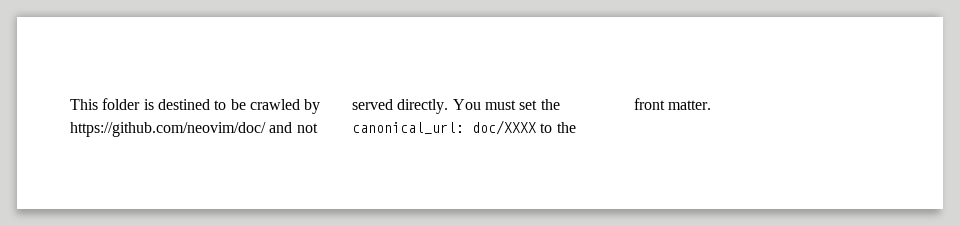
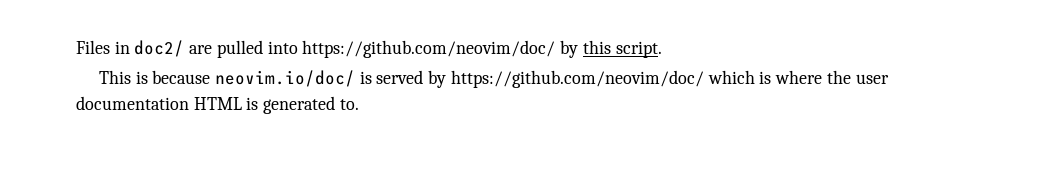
- This folder is destined to be crawled by https://github.com/neovim/doc/ and not served directly. You must set the canonical_url: doc/XXXX to the front matter.
+ Files in doc2/ are pulled into https://github.com/neovim/doc/ by this script.
+ This is because neovim.io/doc/ is served by https://github.com/neovim/doc/ which is where the user documentation HTML is generated to.

